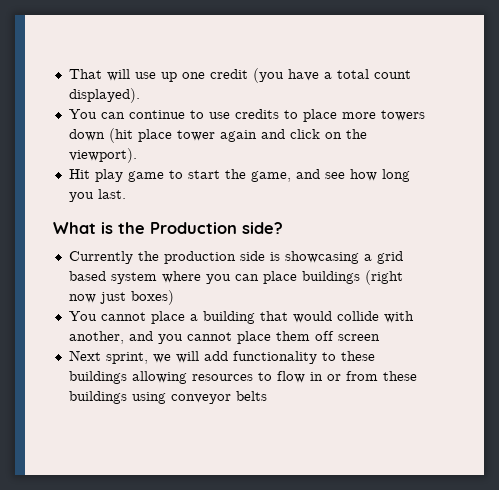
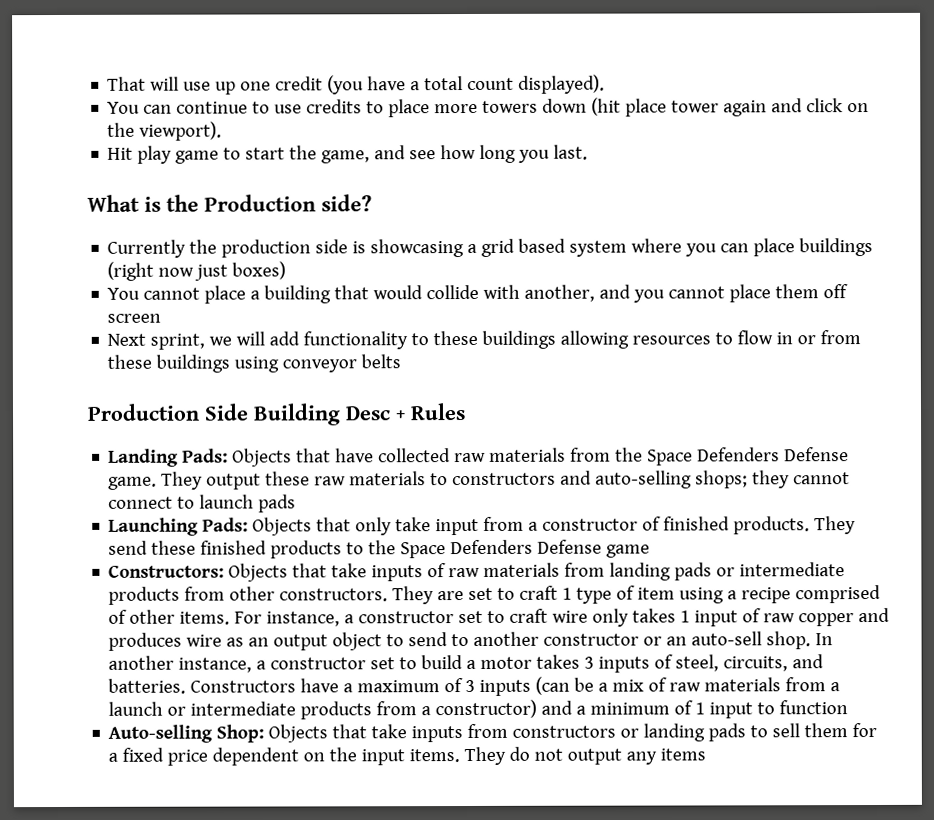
+ Production Side Building Desc + Rules
+ Landing Pads: Objects that have collected raw materials from the Space Defenders Defense game. They output these raw materials to constructors and auto-selling shops; they cannot connect to launch pads
+ Launching Pads: Objects that only take input from a constructor of finished products. They send these finished products to the Space Defenders Defense game
+ Constructors: Objects that take inputs of raw materials from landing pads or intermediate products from other constructors. They are set to craft 1 type of item using a recipe comprised of other items. For instance, a constructor set to craft wire only takes 1 input of raw copper and produces wire as an output object to send to another constructor or an auto-sell shop. In another instance, a constructor set to build a motor takes 3 inputs of steel, circuits, and batteries. Constructors have a maximum of 3 inputs (can be a mix of raw materials from a launch or intermediate products from a constructor) and a minimum of 1 input to function
+ Auto-selling Shop: Objects that take inputs from constructors or landing pads to sell them for a fixed price dependent on the input items. They do not output any items

